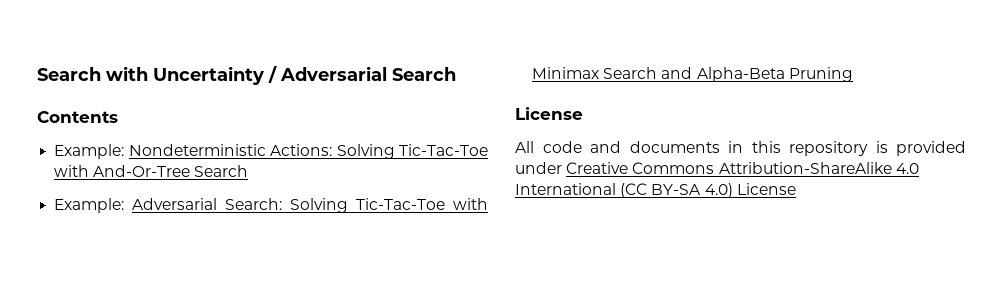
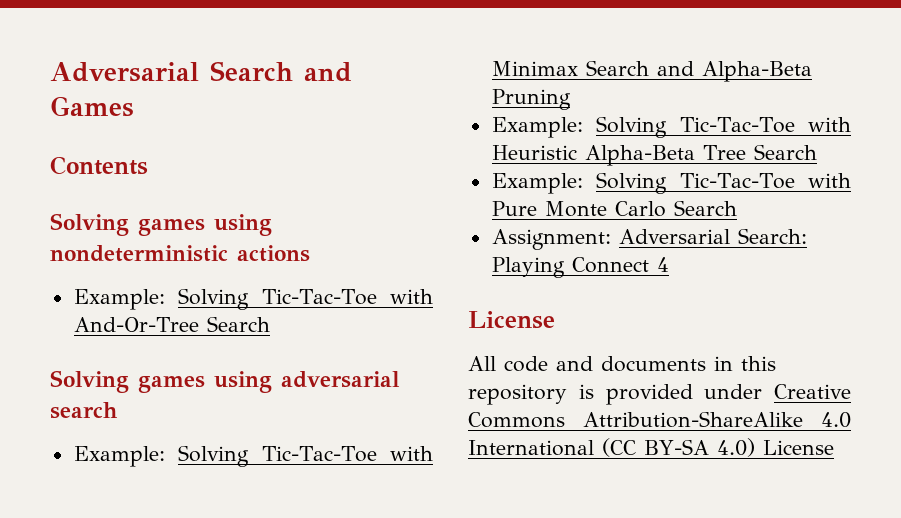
- Search with Uncertainty / Adversarial Search
+ Adversarial Search and Games
- Example: Nondeterministic Actions: Solving Tic-Tac-Toe with And-Or-Tree Search
+ Solving games using nondeterministic actions
+ Example: Solving Tic-Tac-Toe with And-Or-Tree Search
- Example: Adversarial Search: Solving Tic-Tac-Toe with Minimax Search and Alpha-Beta Pruning
+ Solving games using adversarial search
+ Example: Solving Tic-Tac-Toe with Minimax Search and Alpha-Beta Pruning
+ Example: Solving Tic-Tac-Toe with Heuristic Alpha-Beta Tree Search
+ Example: Solving Tic-Tac-Toe with Pure Monte Carlo Search
+ Assignment: Adversarial Search: Playing Connect 4

